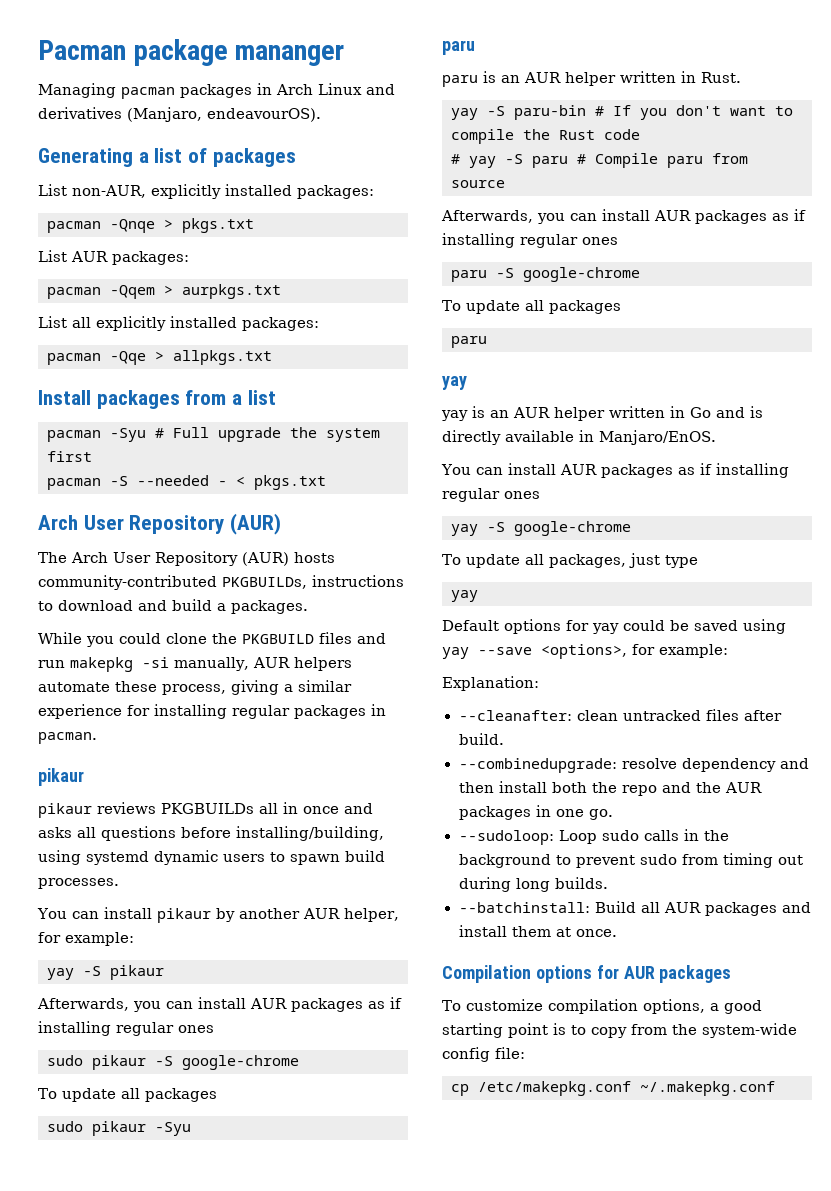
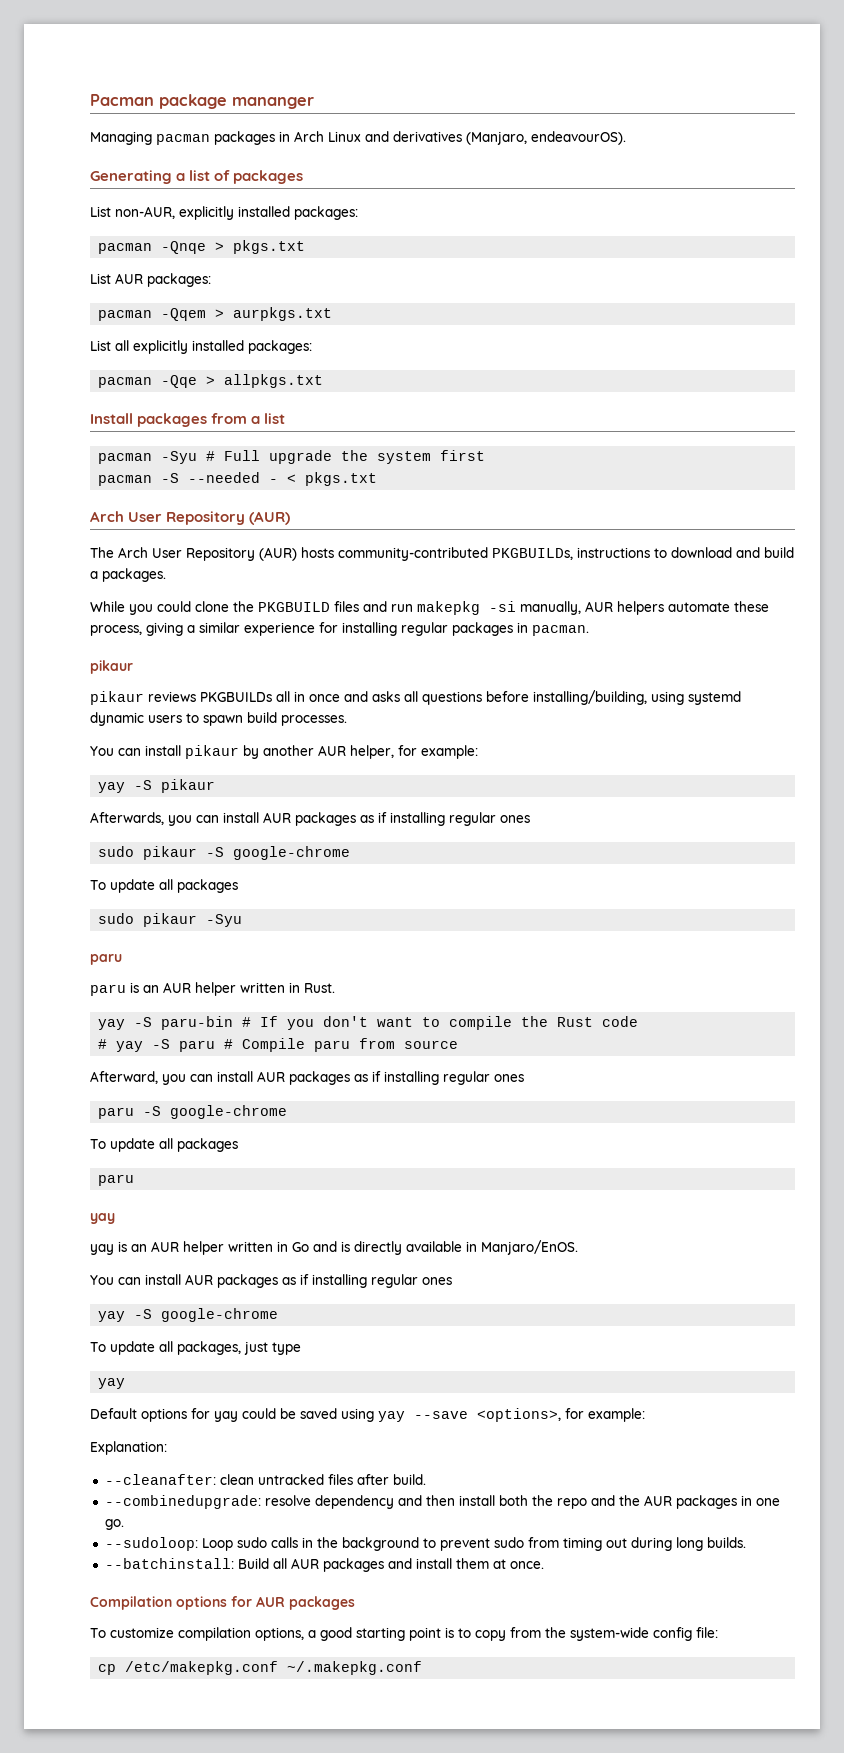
  # yay -S paru # Compile paru from source
- Afterwards, you can install AUR packages as if installing regular ones
+ Afterward, you can install AUR packages as if installing regular ones

